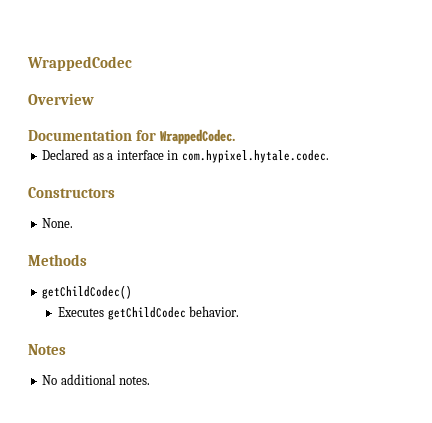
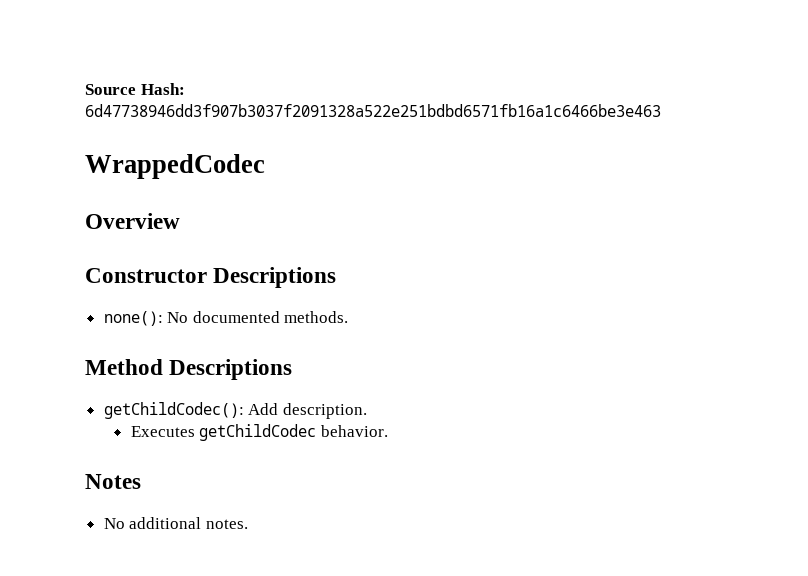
+ Source Hash: 6d47738946dd3f907b3037f2091328a522e251bdbd6571fb16a1c6466be3e463
- Documentation for WrappedCodec.
- Declared as a interface in com.hypixel.hytale.codec.
- Constructors
- None.
- Methods
- getChildCodec()
+ Constructor Descriptions
+ none(): No documented methods.
+ Method Descriptions
+ getChildCodec(): Add description.

